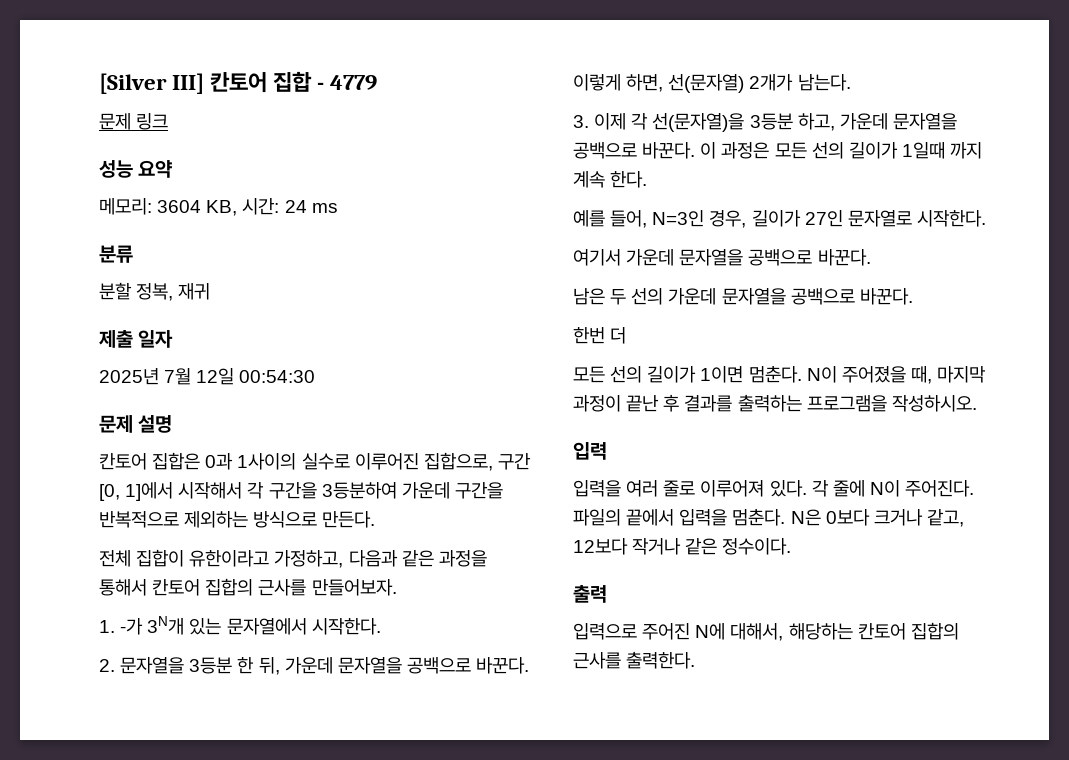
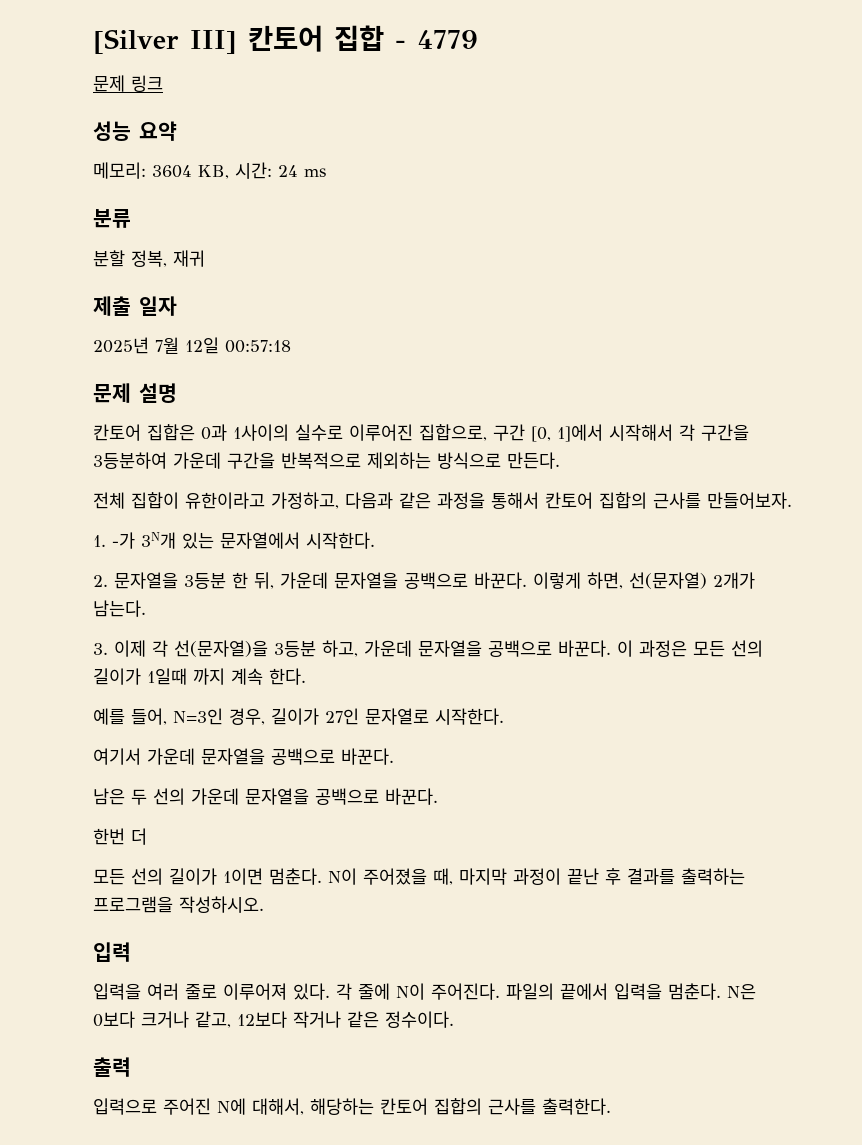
- 2025년 7월 12일 00:54:30
+ 2025년 7월 12일 00:57:18

